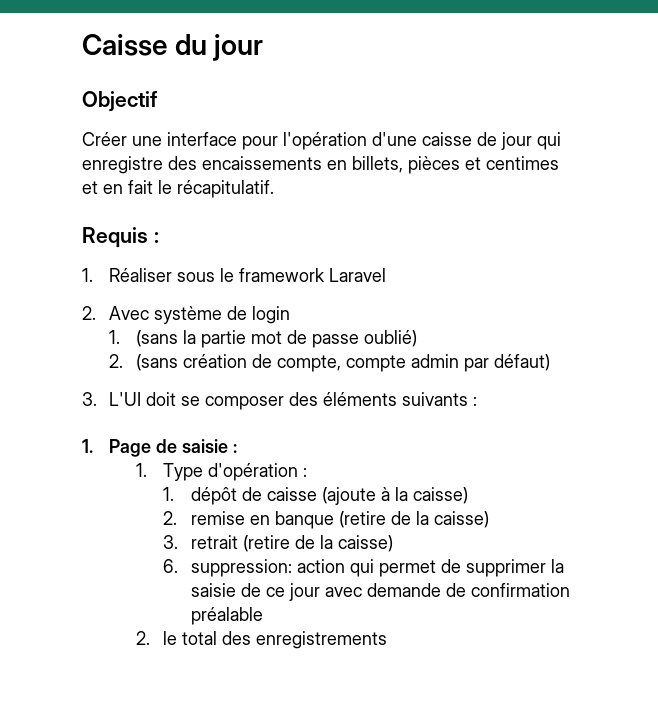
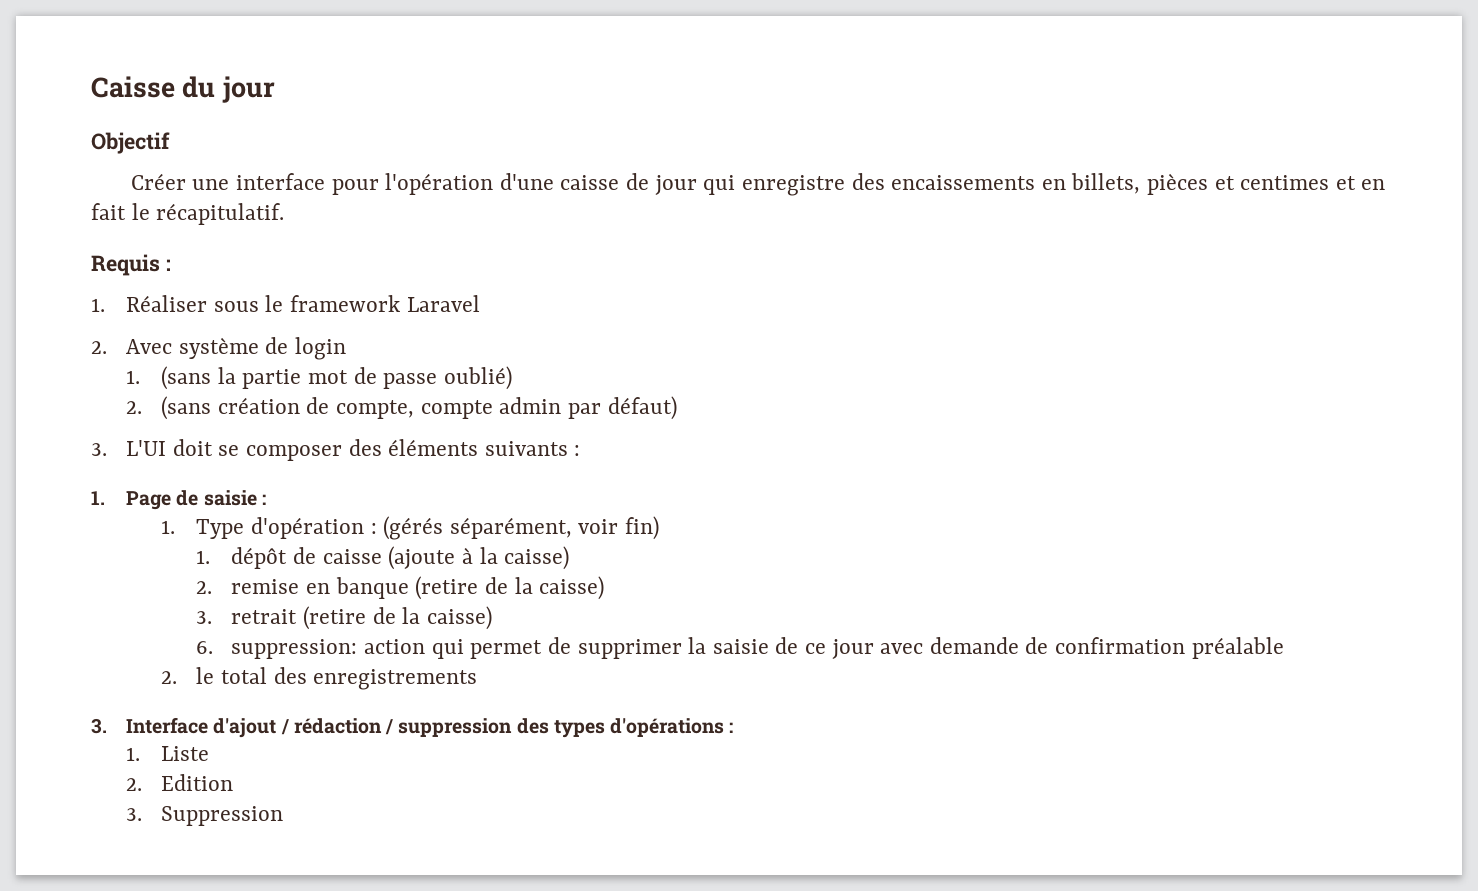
- 1. Type d'opération :
+ 1. Type d'opération : (gérés séparément, voir fin)
+ 3. Interface d'ajout / rédaction / suppression des types d'opérations :
+ 1. Liste
+ 2. Edition
+ 3. Suppression

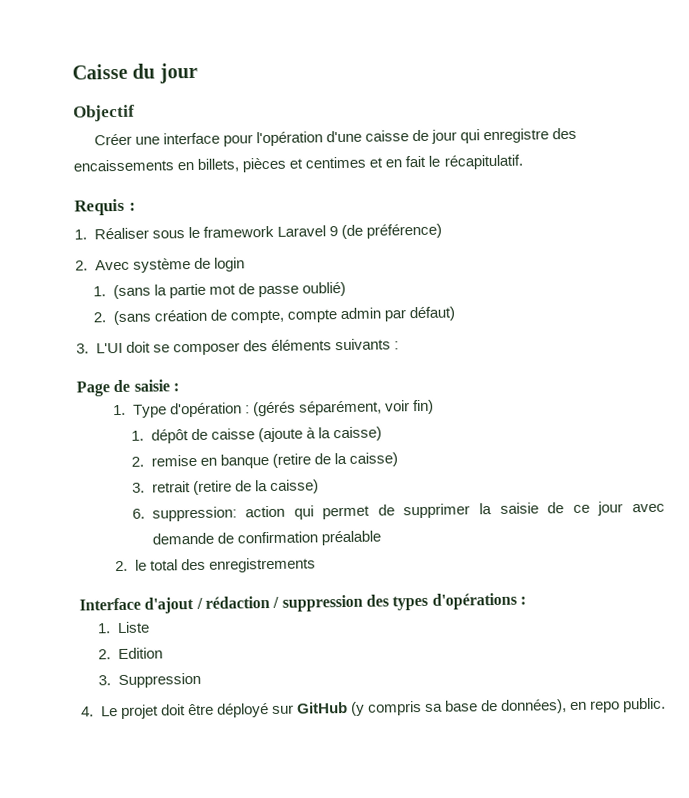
- 1. Réaliser sous le framework Laravel
+ 1. Réaliser sous le framework Laravel 9 (de préférence)
- 1. Page de saisie :
+ Page de saisie :
- 3. Interface d'ajout / rédaction / suppression des types d'opérations :
+ Interface d'ajout / rédaction / suppression des types d'opérations :
+ 4. Le projet doit être déployé sur GitHub (y compris sa base de données), en repo public.

